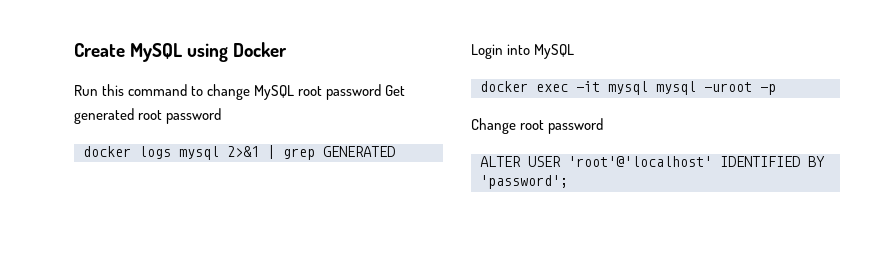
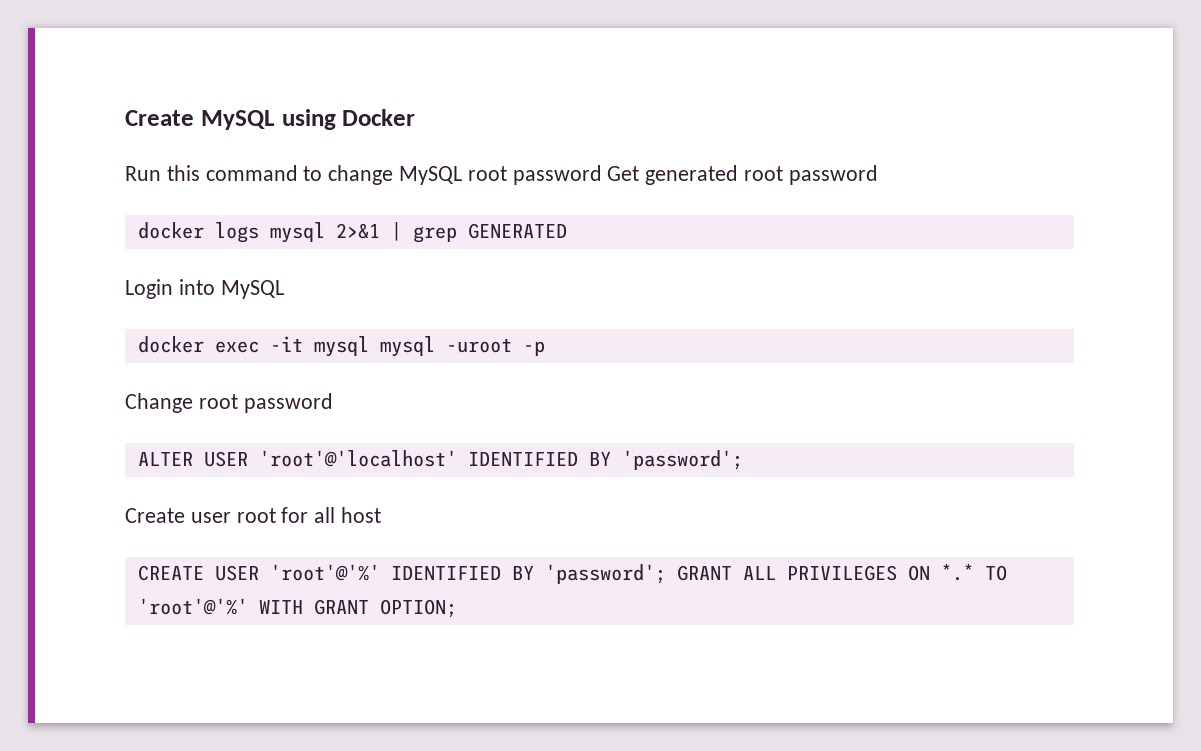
+ Create user root for all host
+ CREATE USER 'root'@'%' IDENTIFIED BY 'password'; GRANT ALL PRIVILEGES ON *.* TO 'root'@'%' WITH GRANT OPTION;

